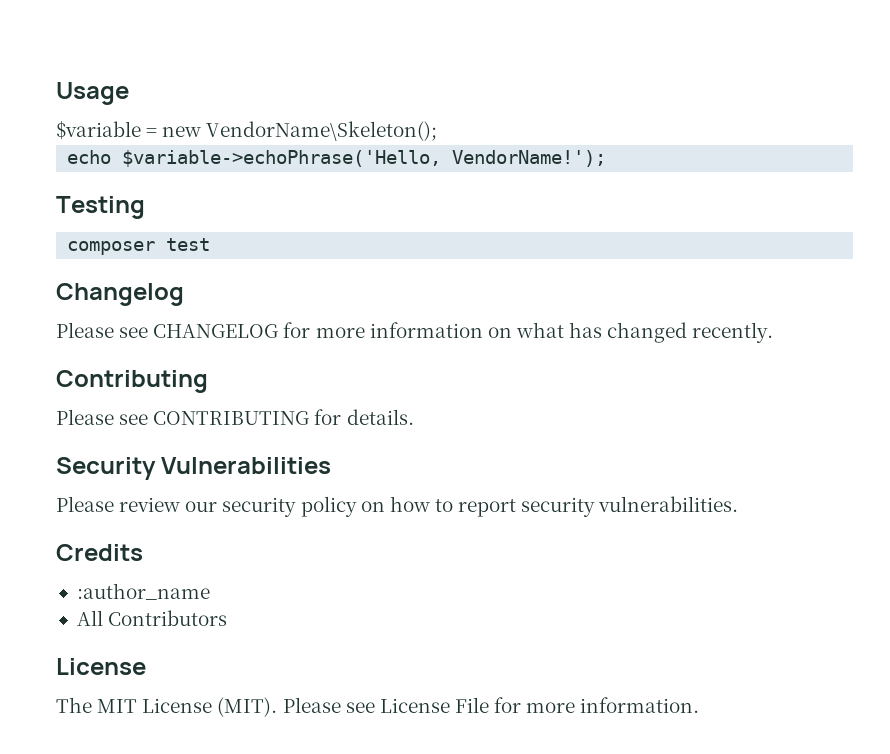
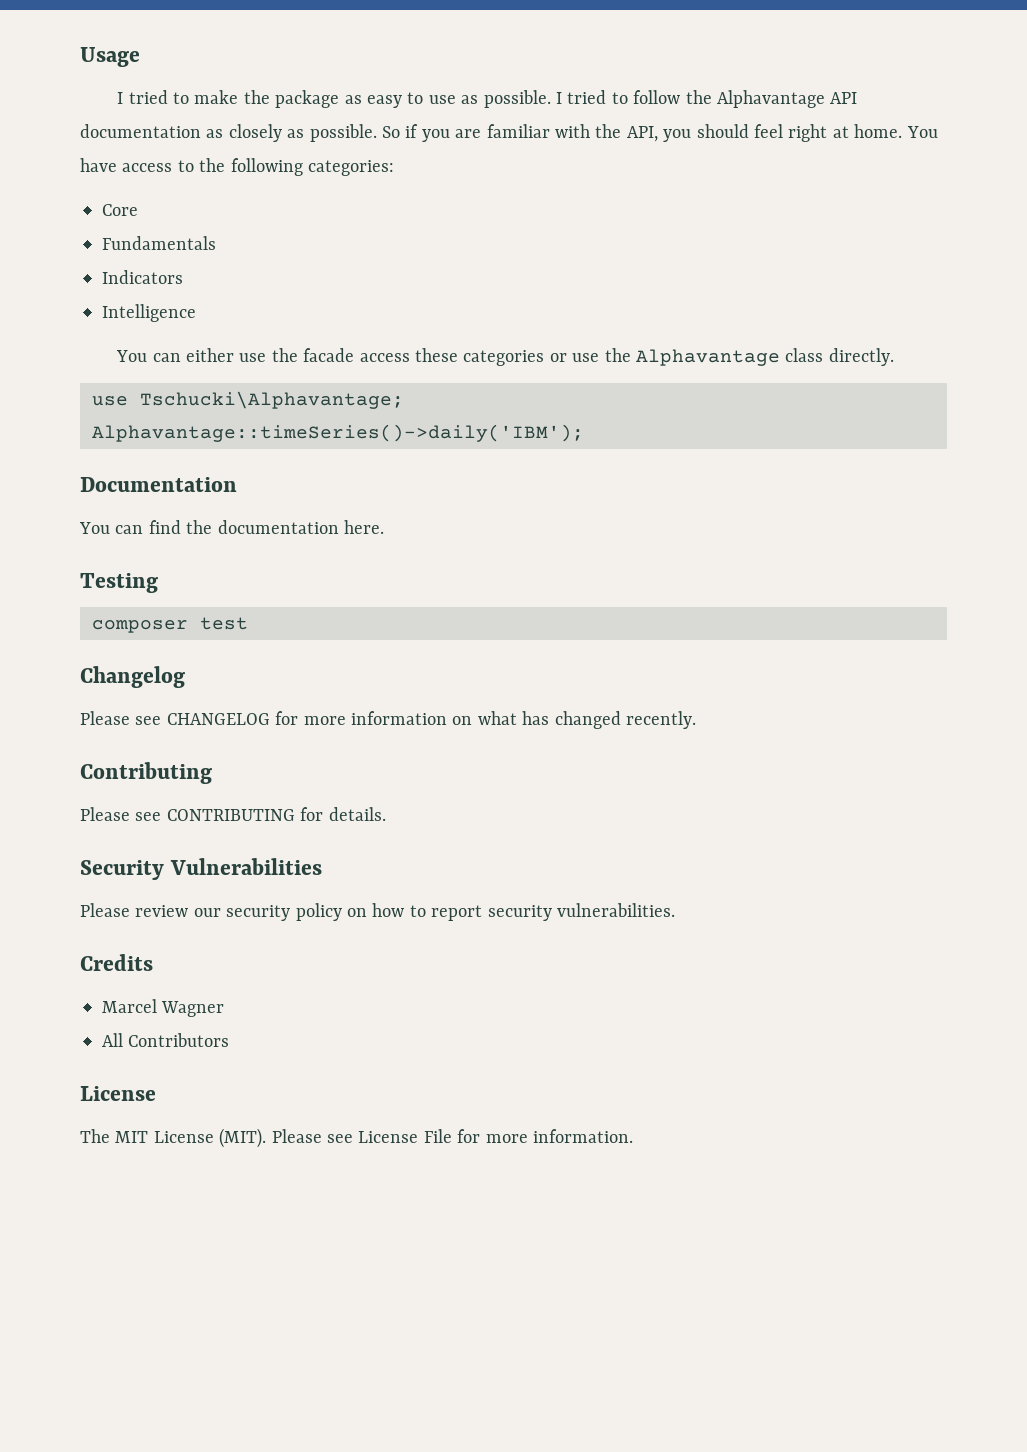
- $variable = new VendorName\Skeleton();
- echo $variable->echoPhrase('Hello, VendorName!');
+ I tried to make the package as easy to use as possible. I tried to follow the Alphavantage API documentation as closely as possible. So if you are familiar with the API, you should feel right at home. You have access to the following categories:
+ Core
+ Fundamentals
+ Indicators
+ Intelligence
+ You can either use the facade access these categories or use the Alphavantage class directly.
+ use Tschucki\Alphavantage;
+ Alphavantage::timeSeries()->daily('IBM');
+ Documentation
+ You can find the documentation here.
- :author_name
+ Marcel Wagner

